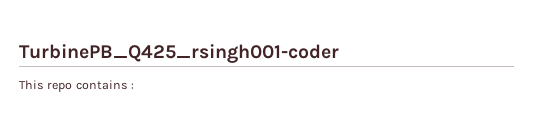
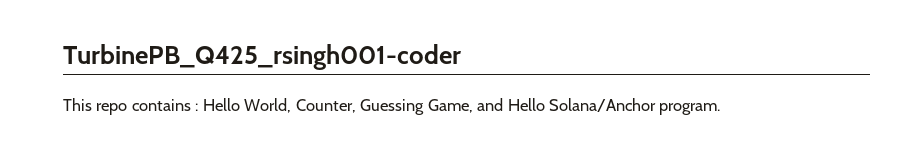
- This repo contains :
+ This repo contains : Hello World, Counter, Guessing Game, and Hello Solana/Anchor program.

